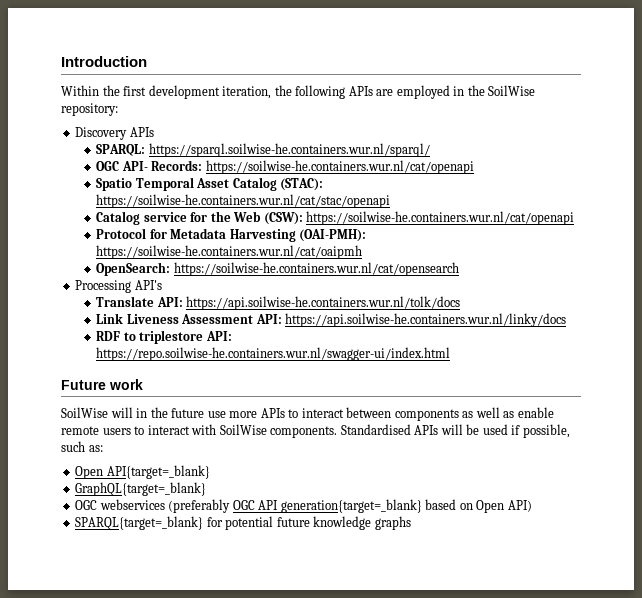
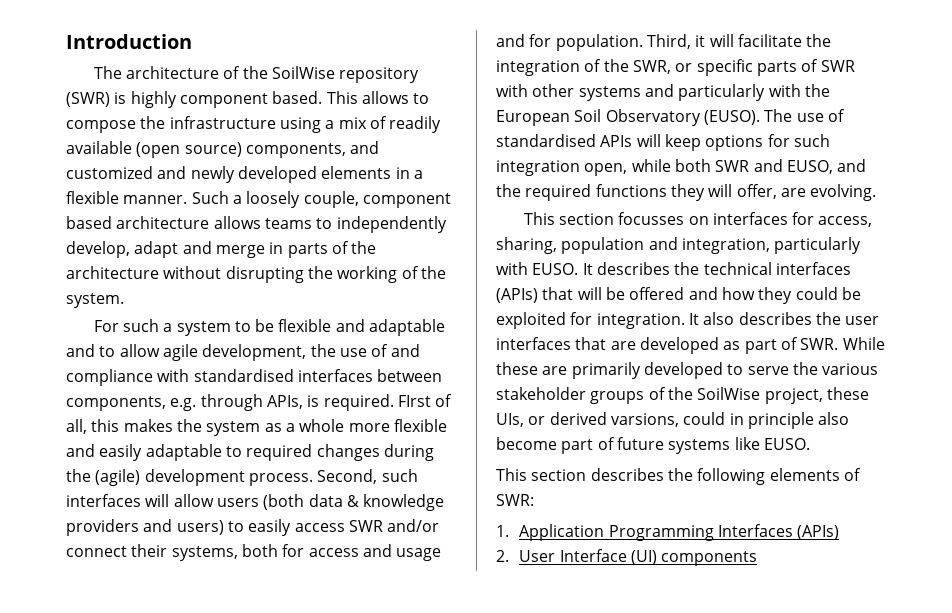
- Within the first development iteration, the following APIs are employed in the SoilWise repository:
- Discovery APIs
- SPARQL: https://sparql.soilwise-he.containers.wur.nl/sparql/
- OGC API- Records: https://soilwise-he.containers.wur.nl/cat/openapi
- Spatio Temporal Asset Catalog (STAC): https://soilwise-he.containers.wur.nl/cat/stac/openapi
- Catalog service for the Web (CSW): https://soilwise-he.containers.wur.nl/cat/openapi
- Protocol for Metadata Harvesting (OAI-PMH): https://soilwise-he.containers.wur.nl/cat/oaipmh
- OpenSearch: https://soilwise-he.containers.wur.nl/cat/opensearch
- Processing API's
- Translate API: https://api.soilwise-he.containers.wur.nl/tolk/docs
- Link Liveness Assessment API: https://api.soilwise-he.containers.wur.nl/linky/docs
- RDF to triplestore API: https://repo.soilwise-he.containers.wur.nl/swagger-ui/index.html
- Future work
- SoilWise will in the future use more APIs to interact between components as well as enable remote users to interact with SoilWise components. Standardised APIs will be used if possible, such as:
- Open API{target=_blank}
- GraphQL{target=_blank}
- OGC webservices (preferably OGC API generation{target=_blank} based on Open API)
- SPARQL{target=_blank} for potential future knowledge graphs
+ The architecture of the SoilWise repository (SWR) is highly component based. This allows to compose the infrastructure using a mix of readily available (open source) components, and customized and newly developed elements in a flexible manner. Such a loosely couple, component based architecture allows teams to independently develop, adapt and merge in parts of the architecture without disrupting the working of the system.
+ For such a system to be flexible and adaptable and to allow agile development, the use of and compliance with standardised interfaces between components, e.g. through APIs, is required. FIrst of all, this makes the system as a whole more flexible and easily adaptable to required changes during the (agile) development process. Second, such interfaces will allow users (both data & knowledge providers and users) to easily access SWR and/or connect their systems, both for access and usage and for population. Third, it will facilitate the integration of the SWR, or specific parts of SWR with other systems and particularly with the European Soil Observatory (EUSO). The use of standardised APIs will keep options for such integration open, while both SWR and EUSO, and the required functions they will offer, are evolving.
+ This section focusses on interfaces for access, sharing, population and integration, particularly with EUSO. It describes the technical interfaces (APIs) that will be offered and how they could be exploited for integration. It also describes the user interfaces that are developed as part of SWR. While these are primarily developed to serve the various stakeholder groups of the SoilWise project, these UIs, or derived varsions, could in principle also become part of future systems like EUSO.
+ This section describes the following elements of SWR:
+ 1. Application Programming Interfaces (APIs)
+ 2. User Interface (UI) components

